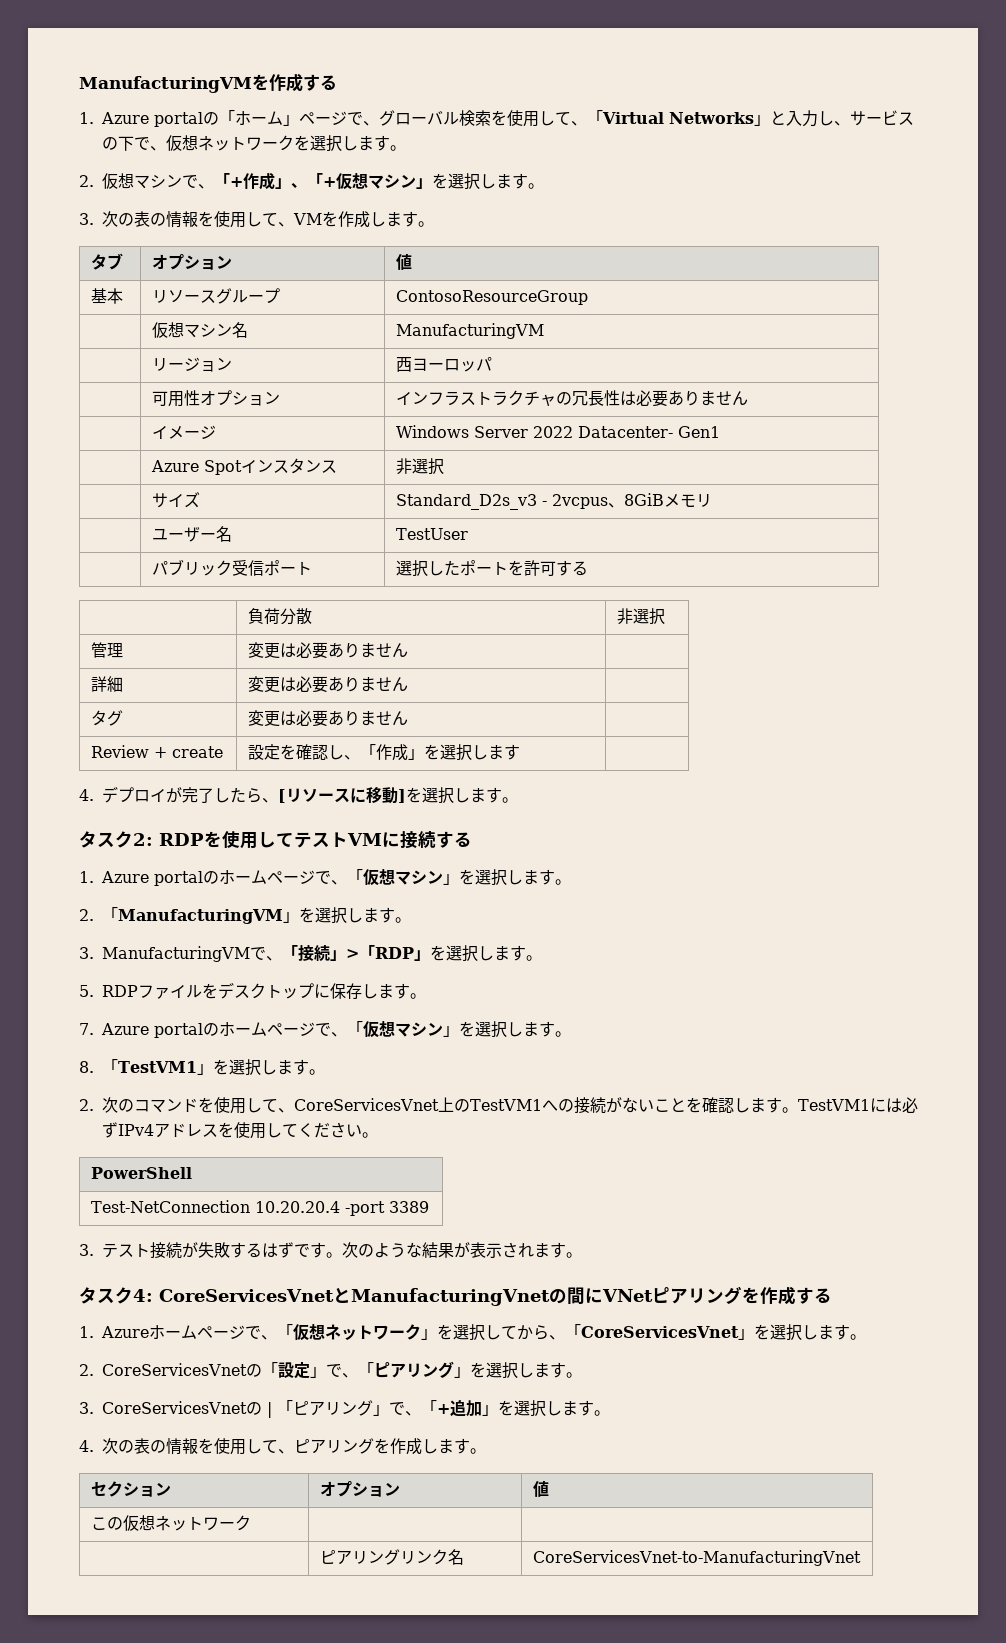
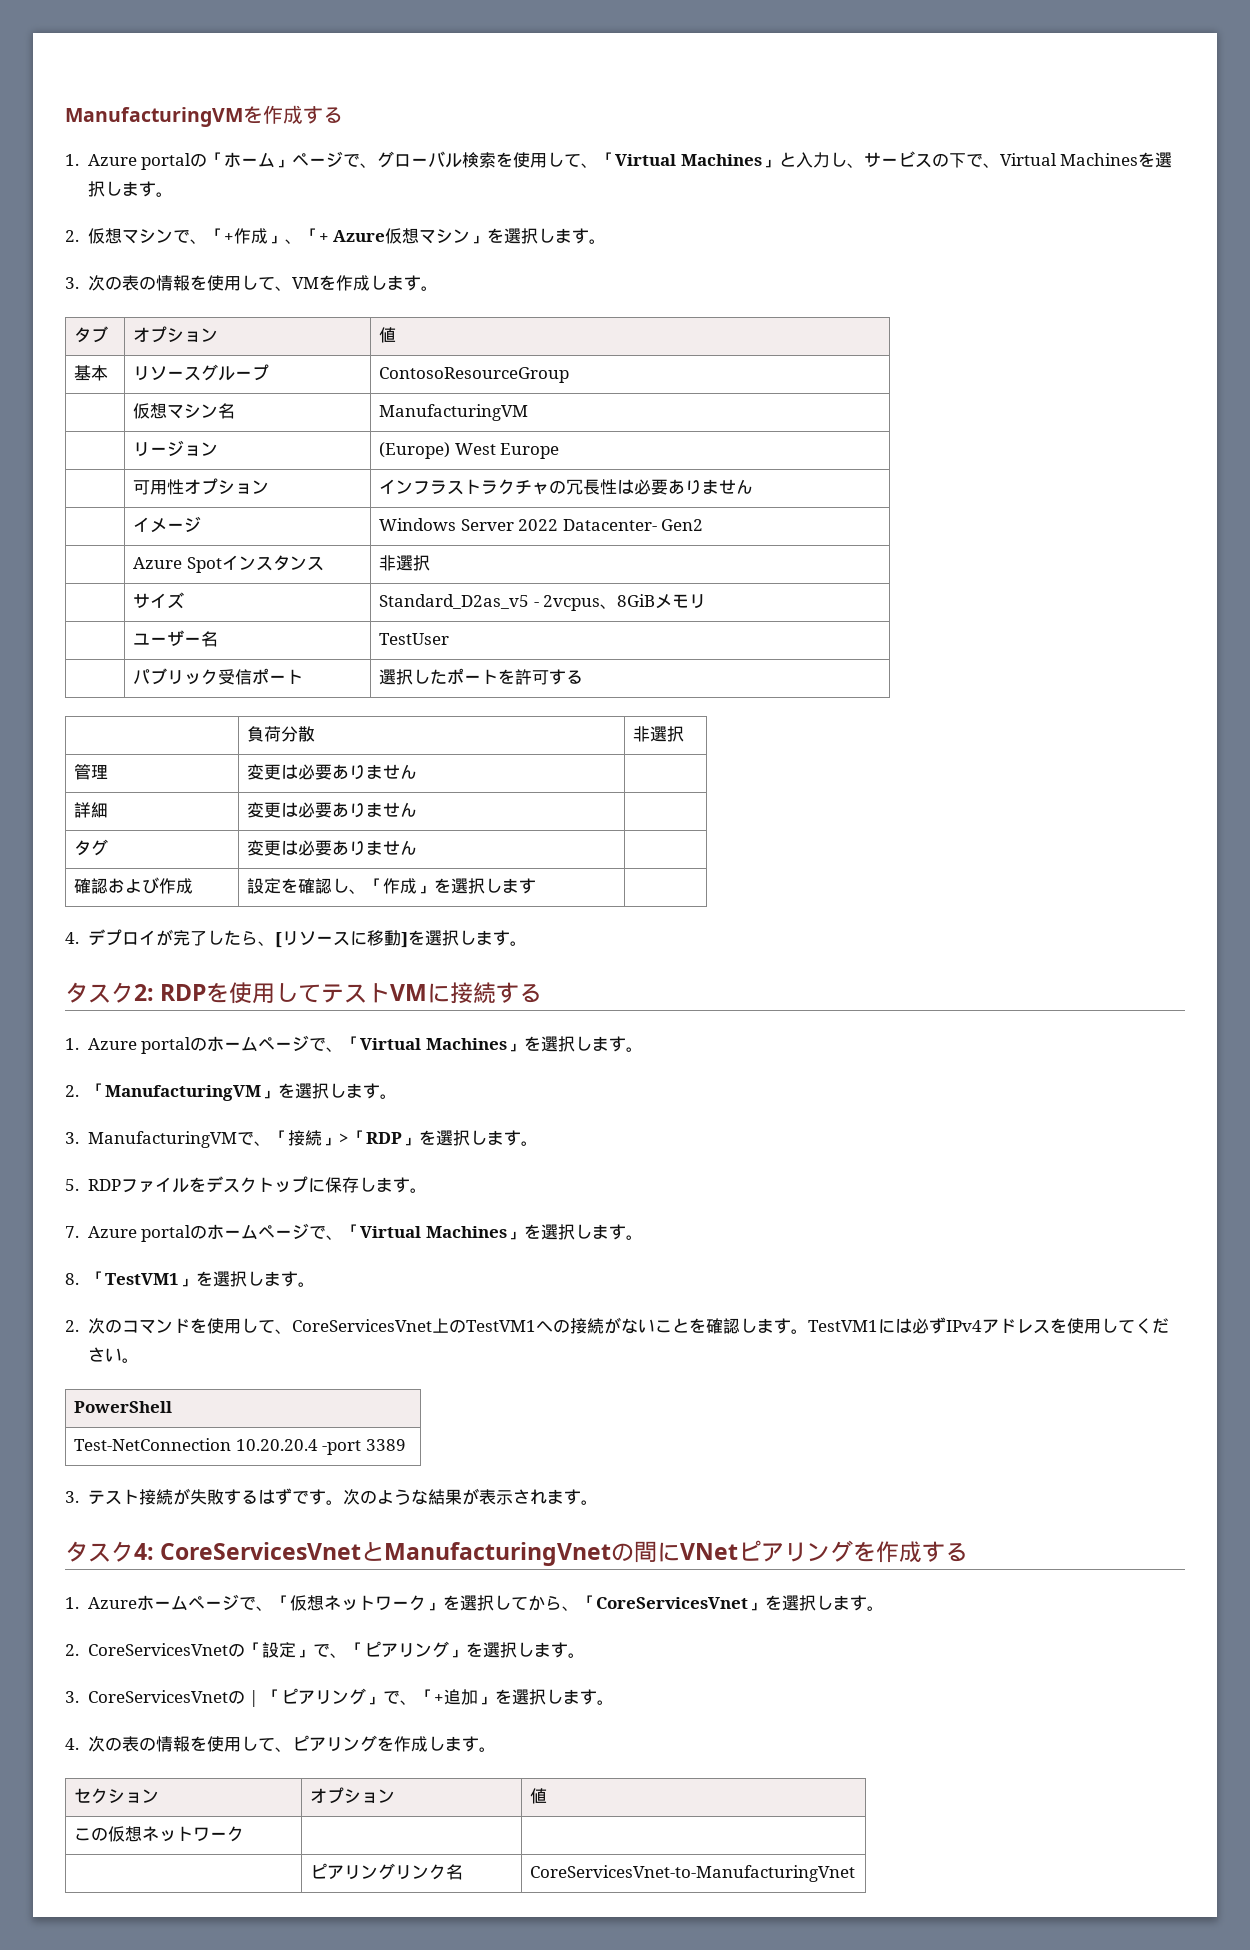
- 1. Azure portalの「ホーム」ページで、グローバル検索を使用して、「Virtual Networks」と入力し、サービスの下で、仮想ネットワークを選択します。
+ 1. Azure portalの「ホーム」ページで、グローバル検索を使用して、「Virtual Machines」と入力し、サービスの下で、Virtual Machinesを選択します。
- 2.仮想マシンで、「+作成」、「+仮想マシン」を選択します。
+ 2.仮想マシンで、「+作成」、「+ Azure仮想マシン」を選択します。
- | リージョン | 西ヨーロッパ
+ | リージョン | (Europe) West Europe
- | イメージ | Windows Server 2022 Datacenter- Gen1
+ | イメージ | Windows Server 2022 Datacenter- Gen2
- | サイズ | Standard_D2s_v3 - 2vcpus、8GiBメモリ
+ | サイズ | Standard_D2as_v5 - 2vcpus、8GiBメモリ
- Review + create | 設定を確認し、「作成」を選択します |
+ 確認および作成 | 設定を確認し、「作成」を選択します |
- 1. Azure portalのホームページで、「仮想マシン」を選択します。
+ 1. Azure portalのホームページで、「Virtual Machines」を選択します。
- 7. Azure portalのホームページで、「仮想マシン」を選択します。
+ 7. Azure portalのホームページで、「Virtual Machines」を選択します。

